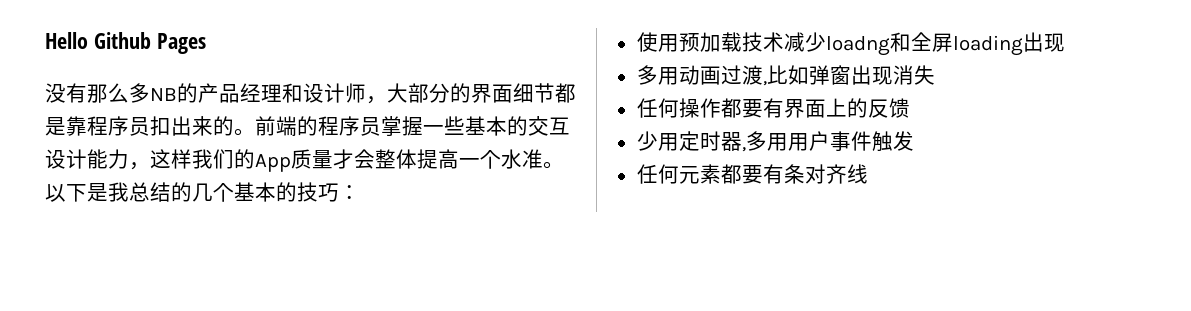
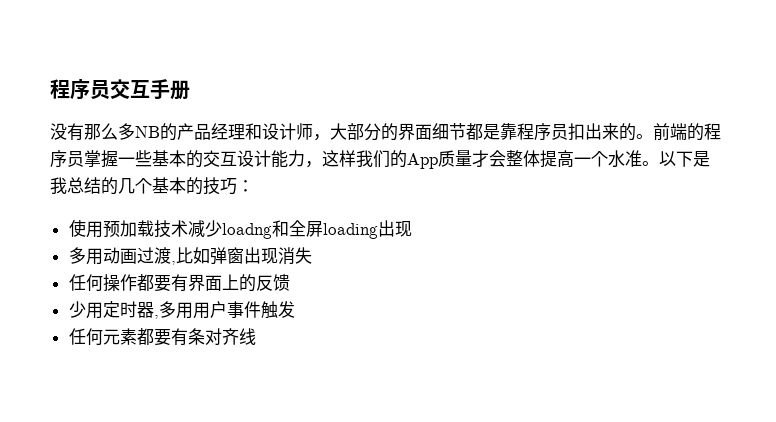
- Hello Github Pages
+ 程序员交互手册

